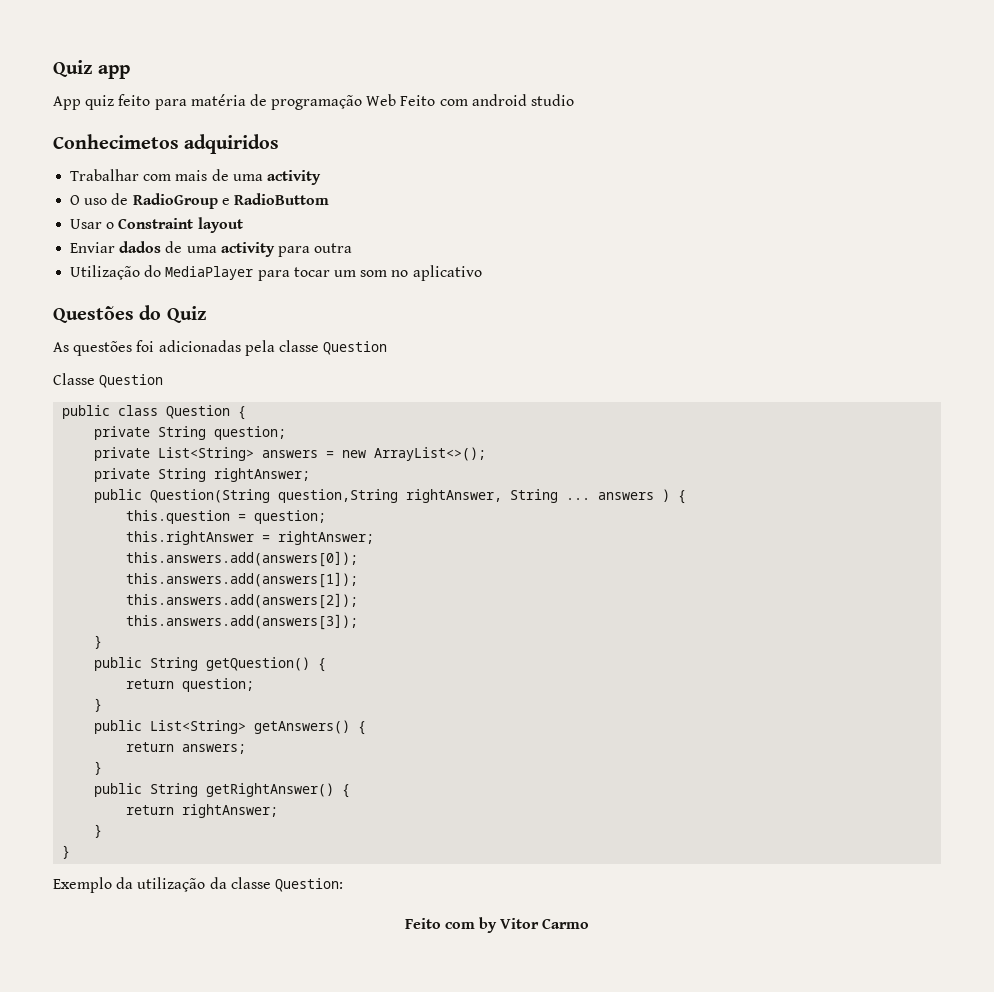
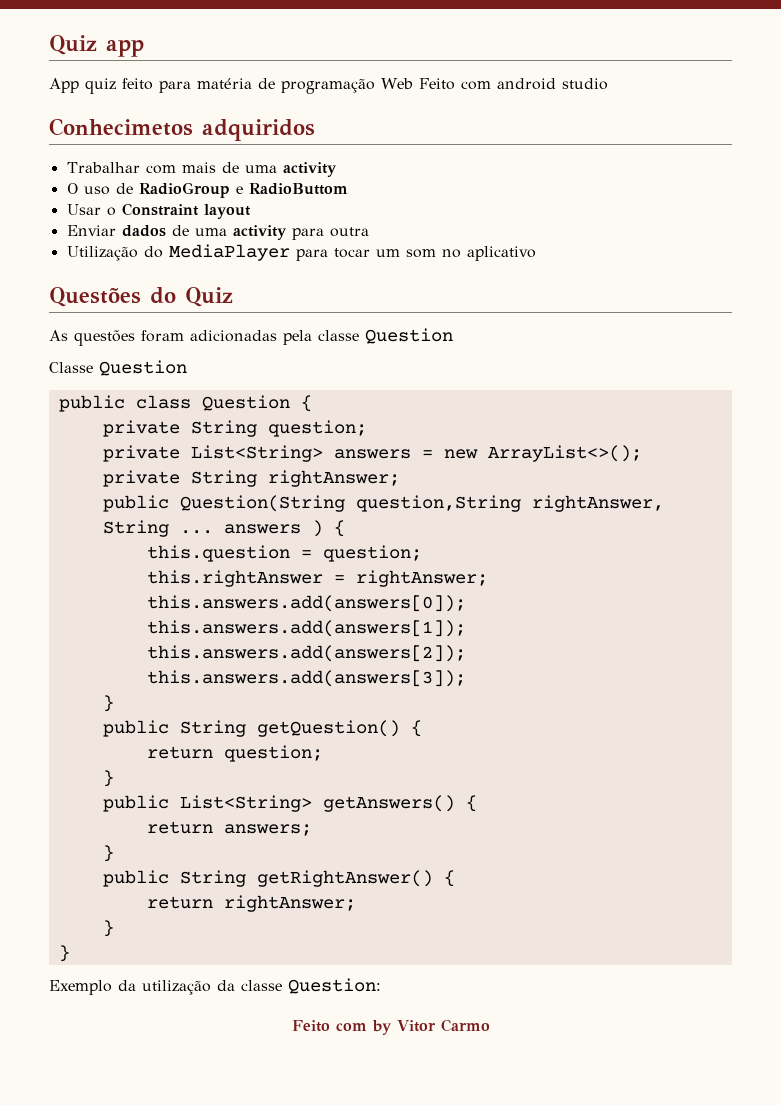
- As questões foi adicionadas pela classe Question
+ As questões foram adicionadas pela classe Question

